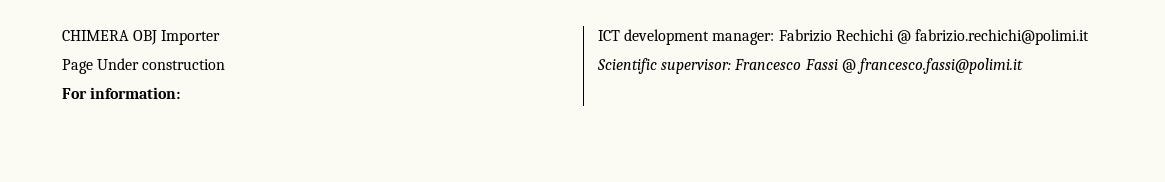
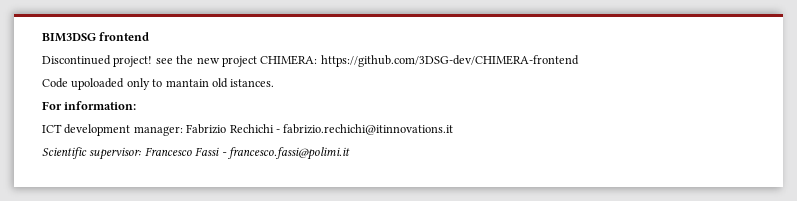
- CHIMERA OBJ Importer
- Page Under construction
+ BIM3DSG frontend
+ Discontinued project! see the new project CHIMERA: https://github.com/3DSG-dev/CHIMERA-frontend
+ Code upoloaded only to mantain old istances.
- ICT development manager: Fabrizio Rechichi @ fabrizio.rechichi@polimi.it
+ ICT development manager: Fabrizio Rechichi - fabrizio.rechichi@itinnovations.it
- Scientific supervisor: Francesco Fassi @ francesco.fassi@polimi.it
+ Scientific supervisor: Francesco Fassi - francesco.fassi@polimi.it

